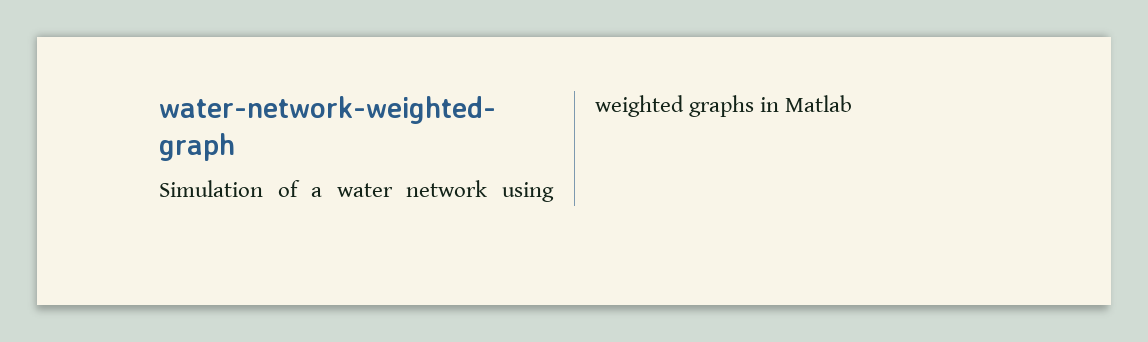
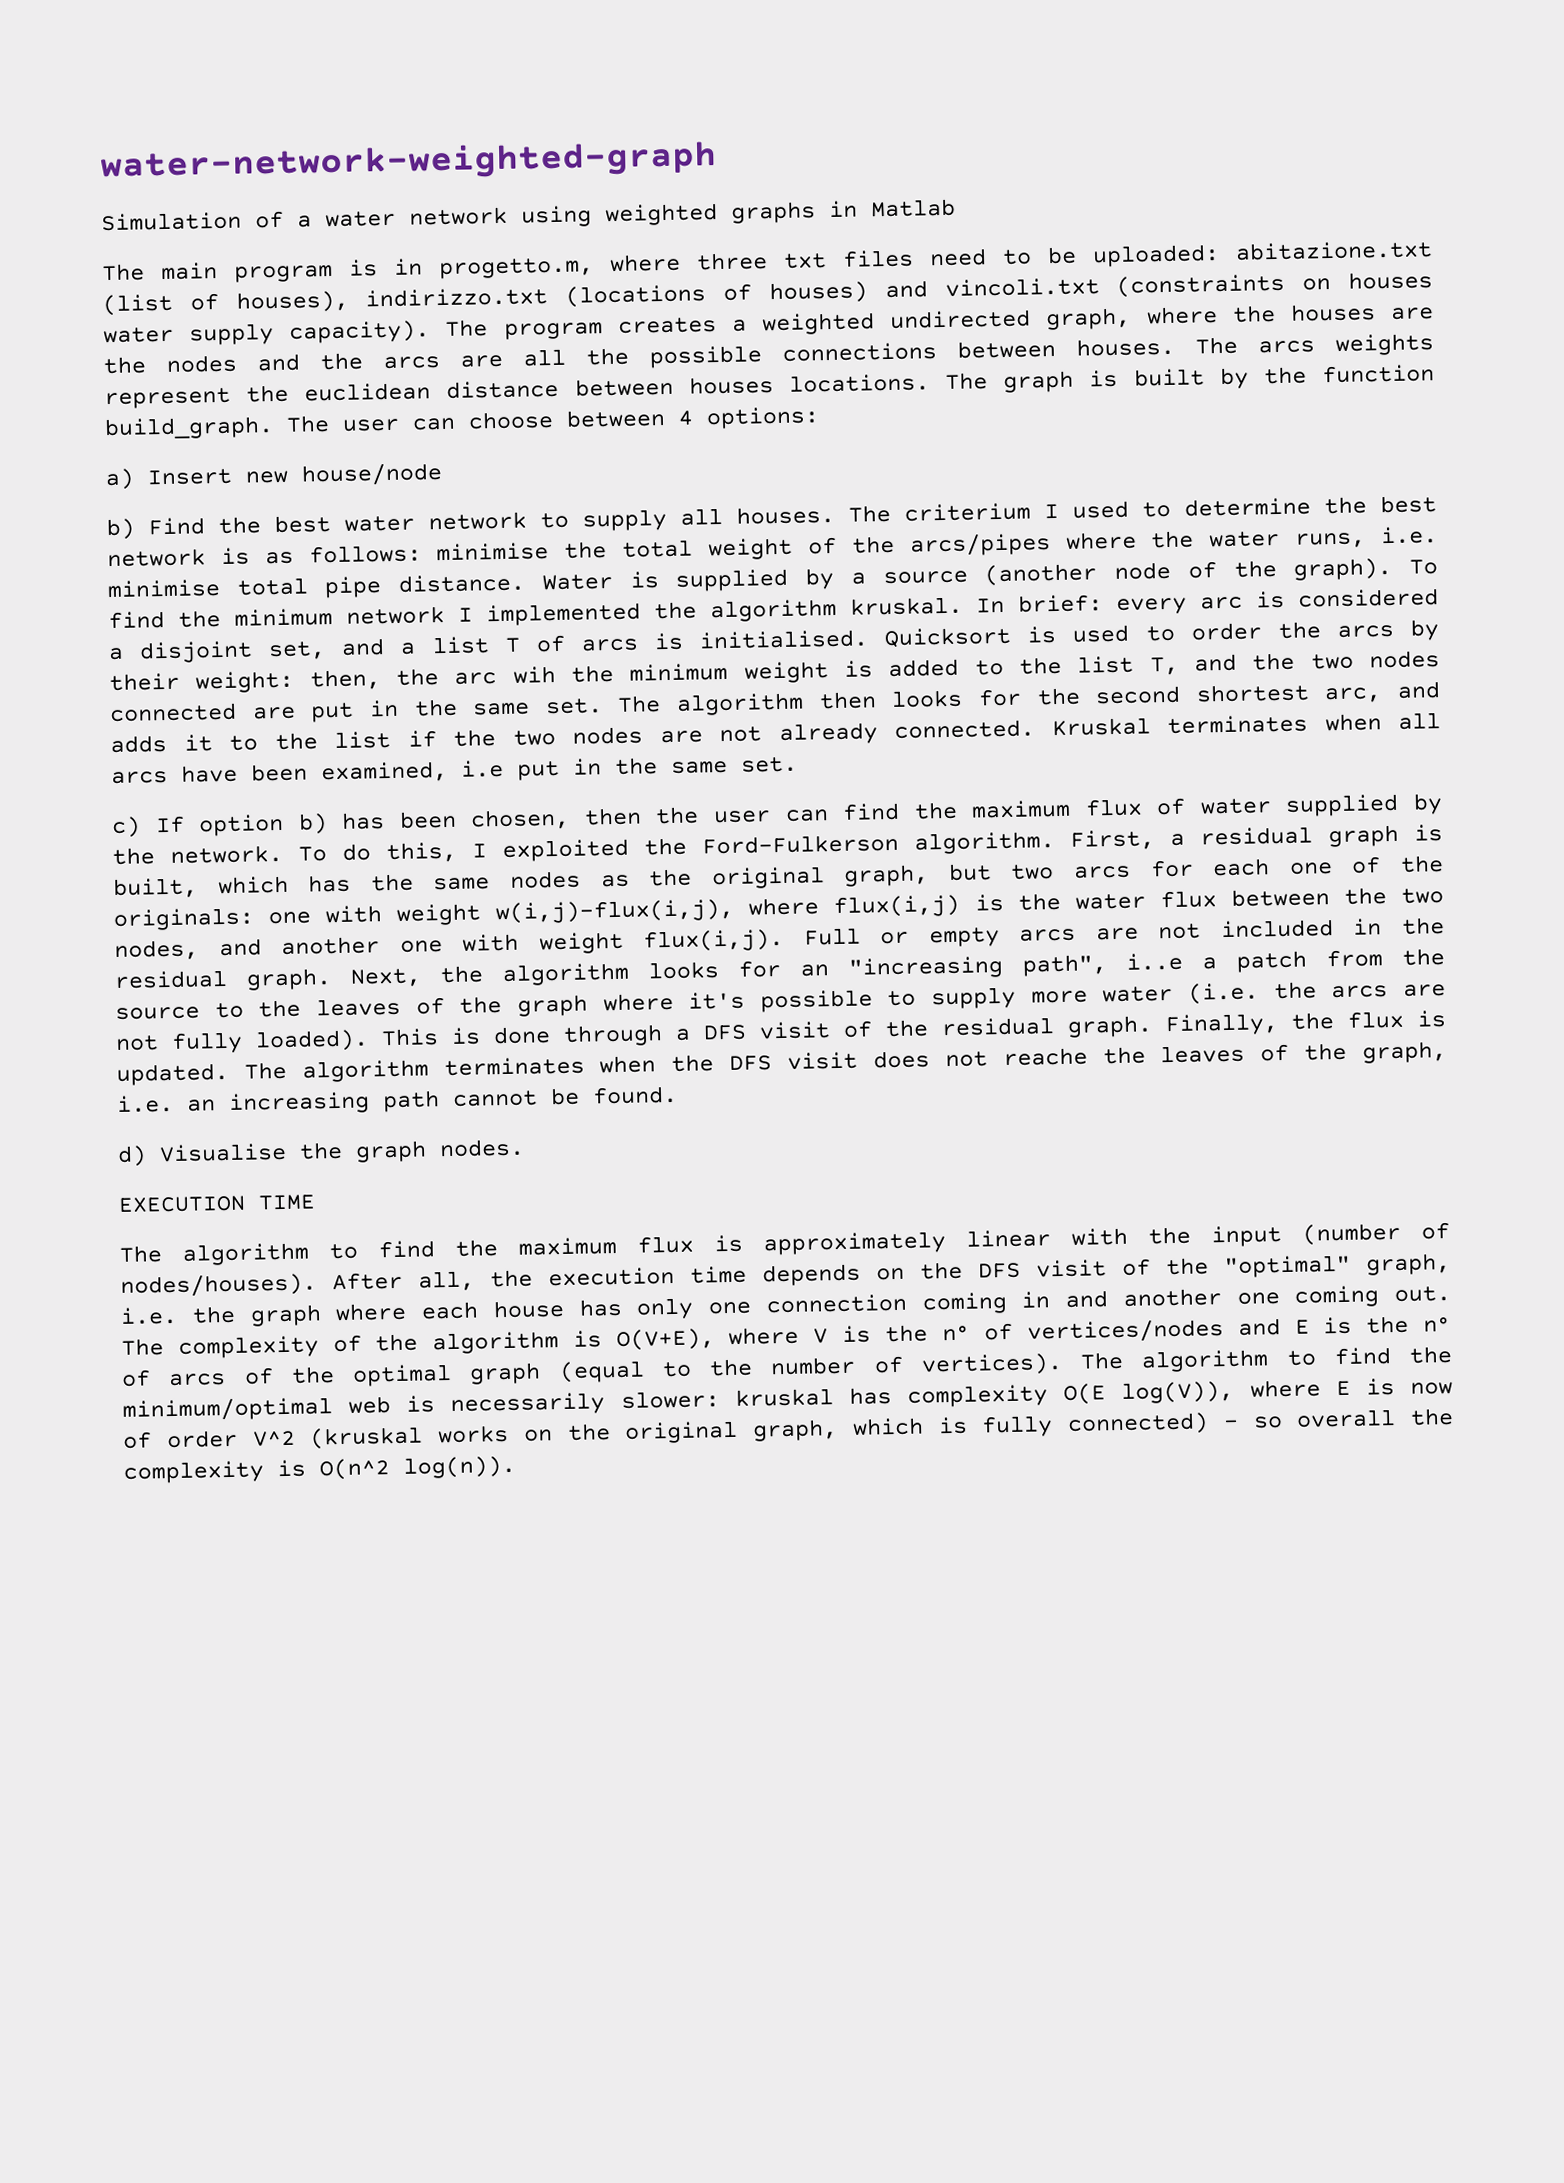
+ The main program is in progetto.m, where three txt files need to be uploaded: abitazione.txt (list of houses), indirizzo.txt (locations of houses) and vincoli.txt (constraints on houses water supply capacity). The program creates a weighted undirected graph, where the houses are the nodes and the arcs are all the possible connections between houses. The arcs weights represent the euclidean distance between houses locations. The graph is built by the function build_graph. The user can choose between 4 options:
+ a) Insert new house/node
+ b) Find the best water network to supply all houses. The criterium I used to determine the best network is as follows: minimise the total weight of the arcs/pipes where the water runs, i.e. minimise total pipe distance. Water is supplied by a source (another node of the graph). To find the minimum network I implemented the algorithm kruskal. In brief: every arc is considered a disjoint set, and a list T of arcs is initialised. Quicksort is used to order the arcs by their weight: then, the arc wih the minimum weight is added to the list T, and the two nodes connected are put in the same set. The algorithm then looks for the second shortest arc, and adds it to the list if the two nodes are not already connected. Kruskal terminates when all arcs have been examined, i.e put in the same set.
+ c) If option b) has been chosen, then the user can find the maximum flux of water supplied by the network. To do this, I exploited the Ford-Fulkerson algorithm. First, a residual graph is built, which has the same nodes as the original graph, but two arcs for each one of the originals: one with weight w(i,j)-flux(i,j), where flux(i,j) is the water flux between the two nodes, and another one with weight flux(i,j). Full or empty arcs are not included in the residual graph. Next, the algorithm looks for an "increasing path", i..e a patch from the source to the leaves of the graph where it's possible to supply more water (i.e. the arcs are not fully loaded). This is done through a DFS visit of the residual graph. Finally, the flux is updated. The algorithm terminates when the DFS visit does not reache the leaves of the graph, i.e. an increasing path cannot be found.
+ d) Visualise the graph nodes.
+ EXECUTION TIME
+ The algorithm to find the maximum flux is approximately linear with the input (number of nodes/houses). After all, the execution time depends on the DFS visit of the "optimal" graph, i.e. the graph where each house has only one connection coming in and another one coming out. The complexity of the algorithm is O(V+E), where V is the n° of vertices/nodes and E is the n° of arcs of the optimal graph (equal to the number of vertices). The algorithm to find the minimum/optimal web is necessarily slower: kruskal has complexity O(E log(V)), where E is now of order V^2 (kruskal works on the original graph, which is fully connected) - so overall the complexity is O(n^2 log(n)).

